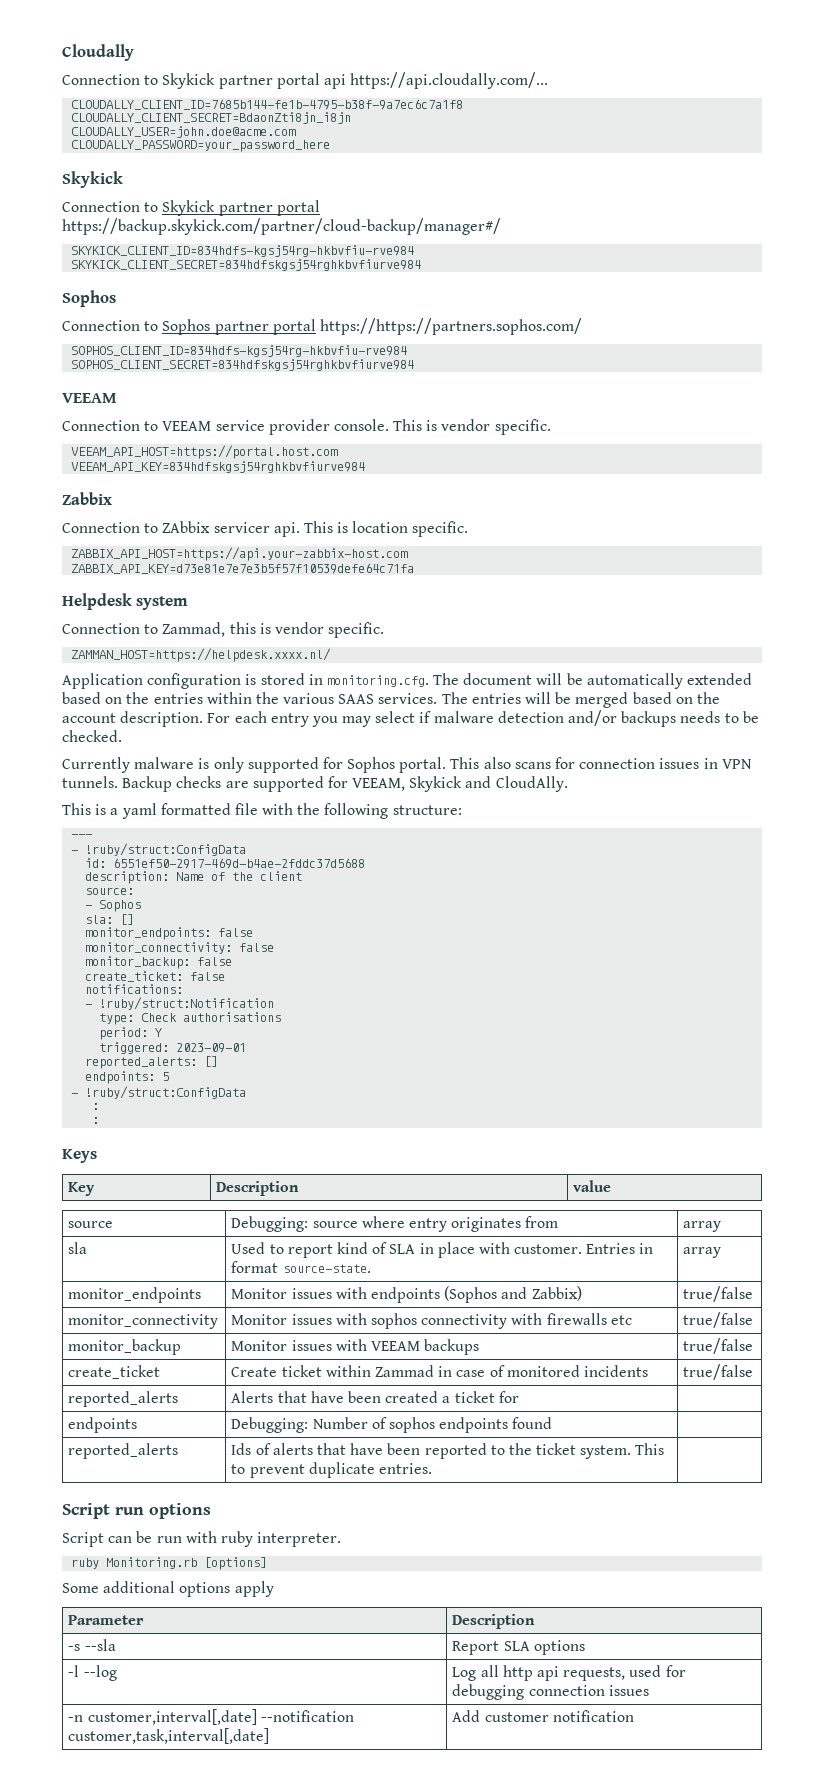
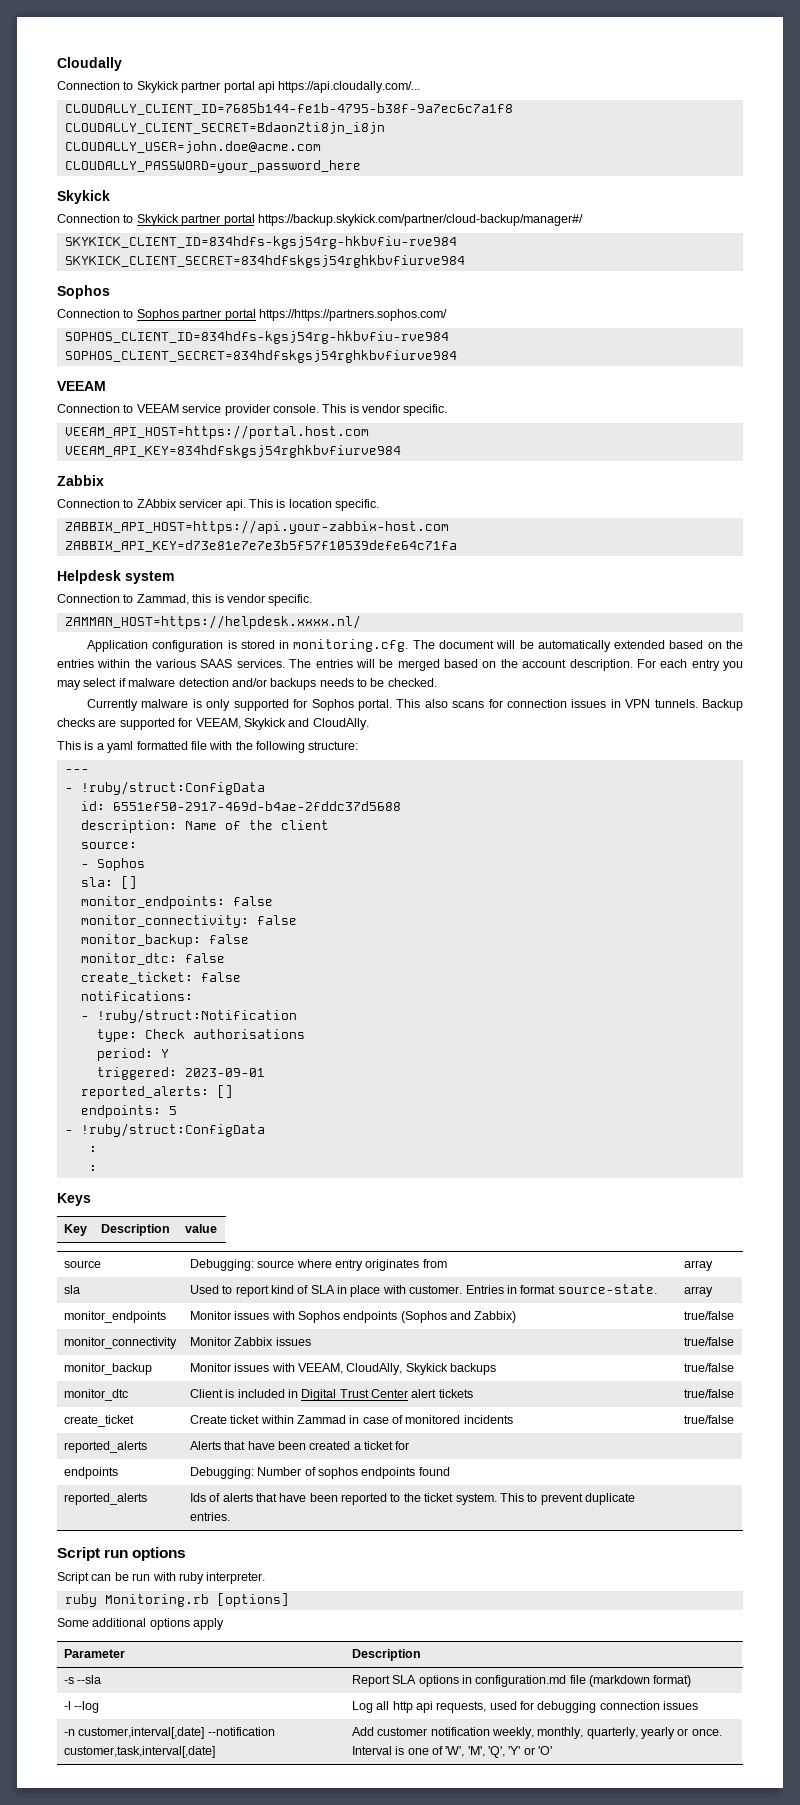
+ monitor_dtc: false
- monitor_endpoints | Monitor issues with endpoints (Sophos and Zabbix) | true/false
+ monitor_endpoints | Monitor issues with Sophos endpoints (Sophos and Zabbix) | true/false
- monitor_connectivity | Monitor issues with sophos connectivity with firewalls etc | true/false
+ monitor_connectivity | Monitor Zabbix issues | true/false
- monitor_backup | Monitor issues with VEEAM backups | true/false
+ monitor_backup | Monitor issues with VEEAM, CloudAlly, Skykick backups | true/false
+ monitor_dtc | Client is included in Digital Trust Center alert tickets | true/false
- -s --sla | Report SLA options
+ -s --sla | Report SLA options in configuration.md file (markdown format)
- -n customer,interval[,date] --notification customer,task,interval[,date] | Add customer notification
+ -n customer,interval[,date] --notification customer,task,interval[,date] | Add customer notification weekly, monthly, quarterly, yearly or once. Interval is one of 'W', 'M', 'Q', 'Y' or 'O'

